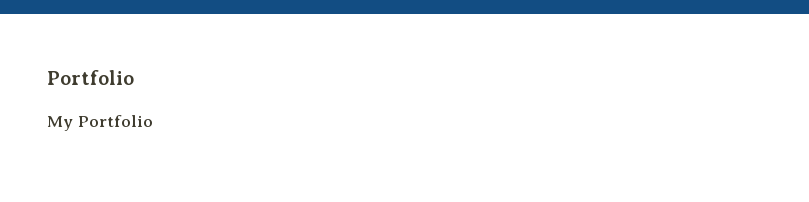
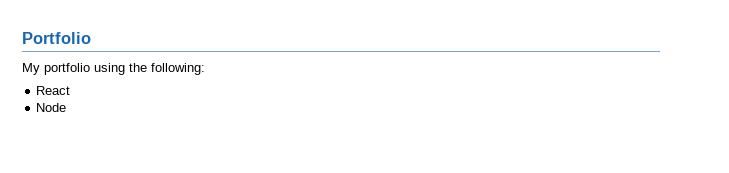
- My Portfolio
+ My portfolio using the following:
+ React
+ Node

